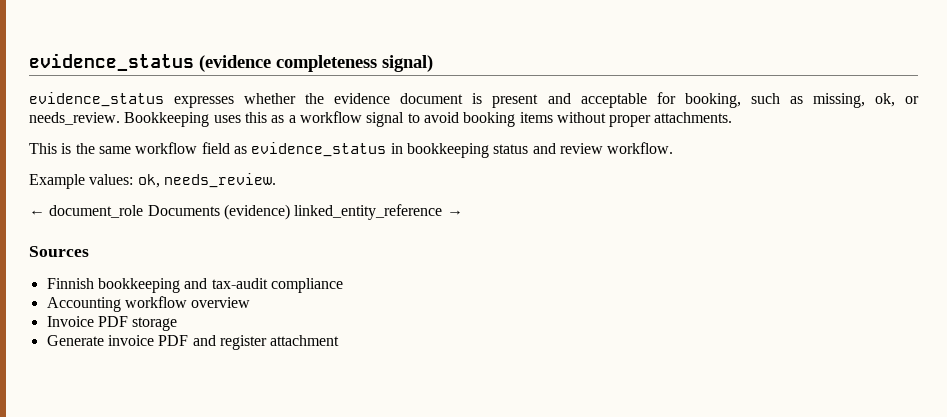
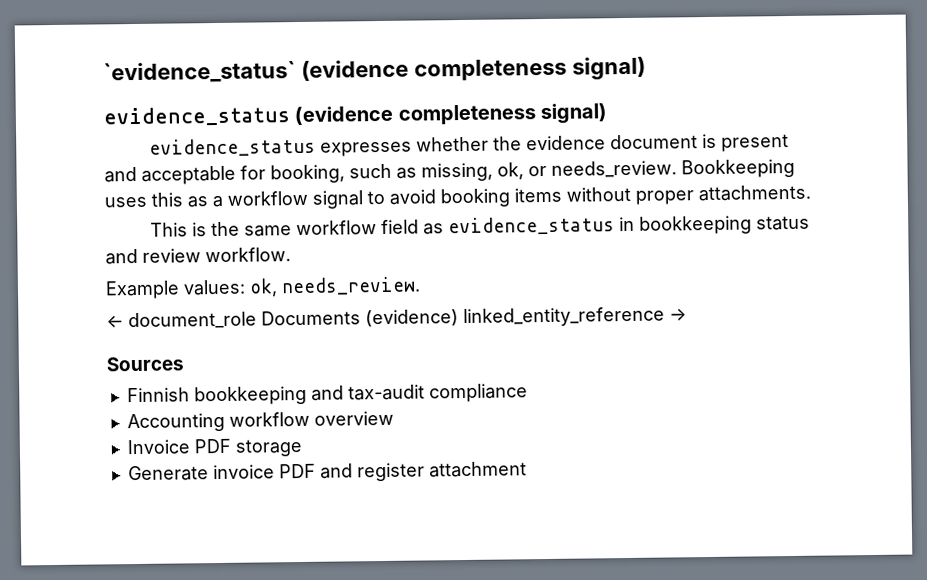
+ `evidence_status` (evidence completeness signal)

